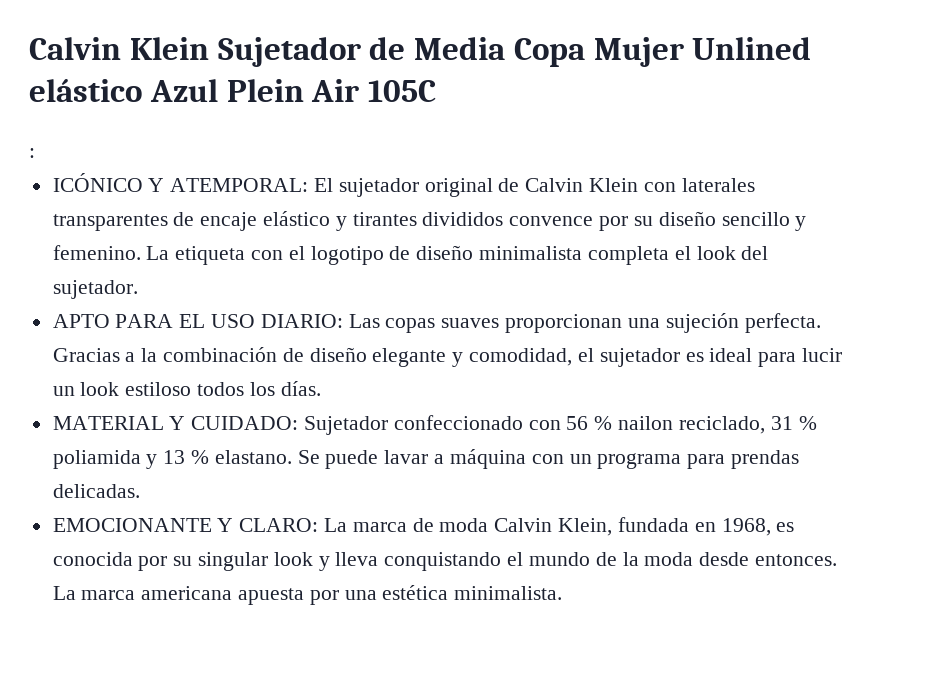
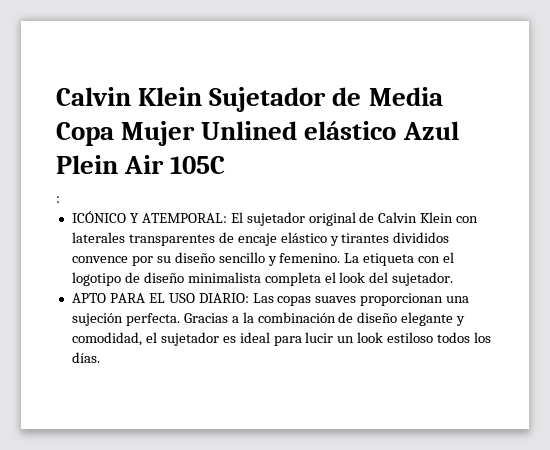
- MATERIAL Y CUIDADO: Sujetador confeccionado con 56 % nailon reciclado, 31 % poliamida y 13 % elastano. Se puede lavar a máquina con un programa para prendas delicadas.
- EMOCIONANTE Y CLARO: La marca de moda Calvin Klein, fundada en 1968, es conocida por su singular look y lleva conquistando el mundo de la moda desde entonces. La marca americana apuesta por una estética minimalista.

